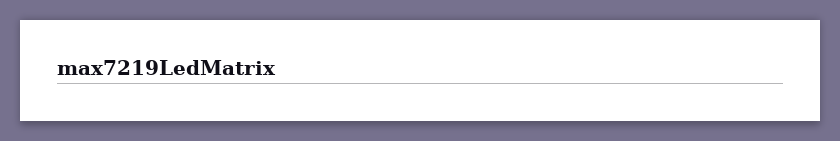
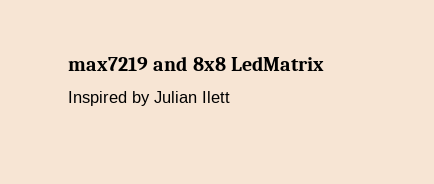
- max7219LedMatrix
+ max7219 and 8x8 LedMatrix
+ Inspired by Julian Ilett

